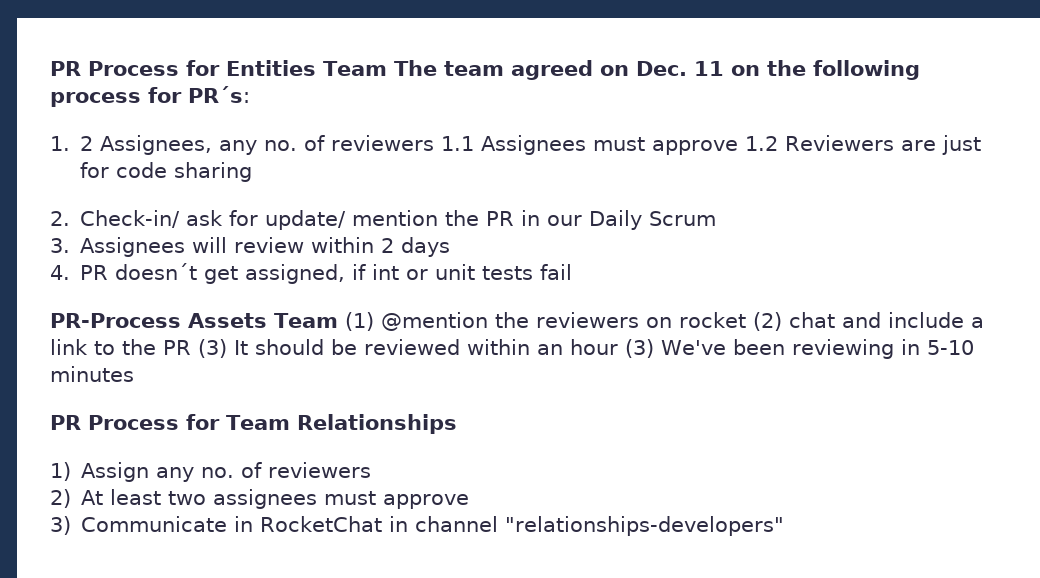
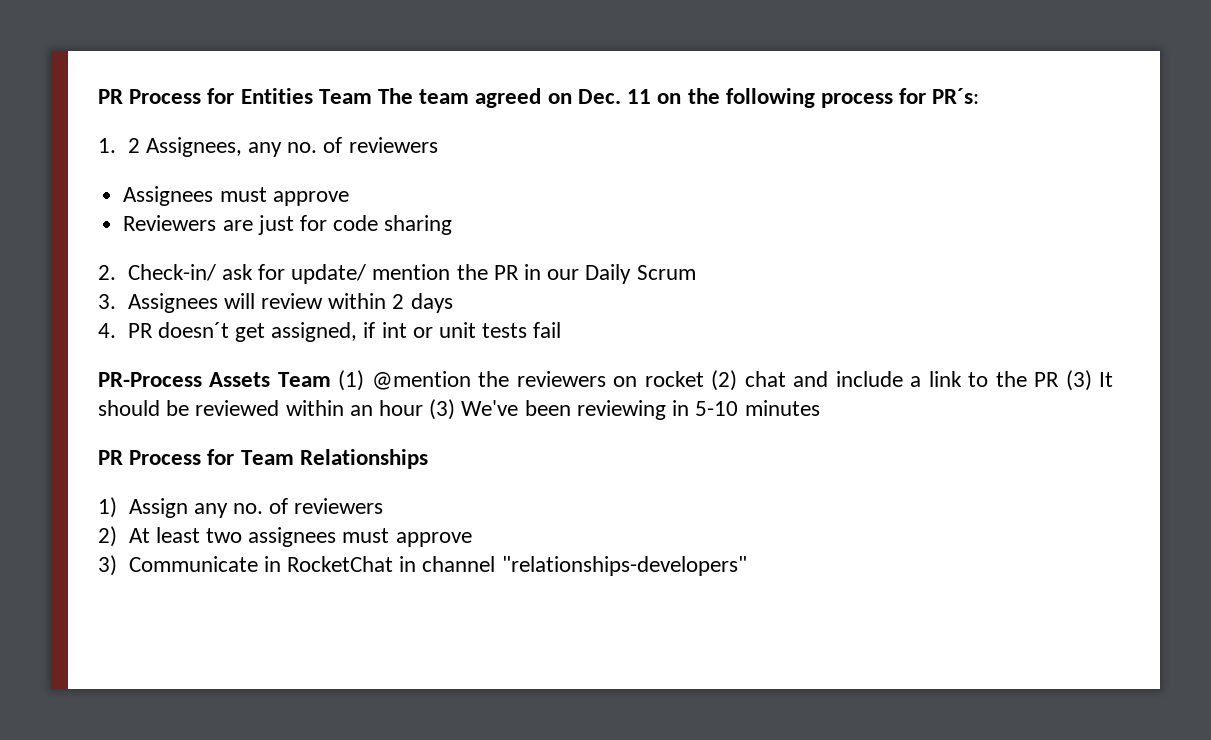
- 1. 2 Assignees, any no. of reviewers 1.1 Assignees must approve 1.2 Reviewers are just for code sharing
+ 1. 2 Assignees, any no. of reviewers
+ Assignees must approve
+ Reviewers are just for code sharing

